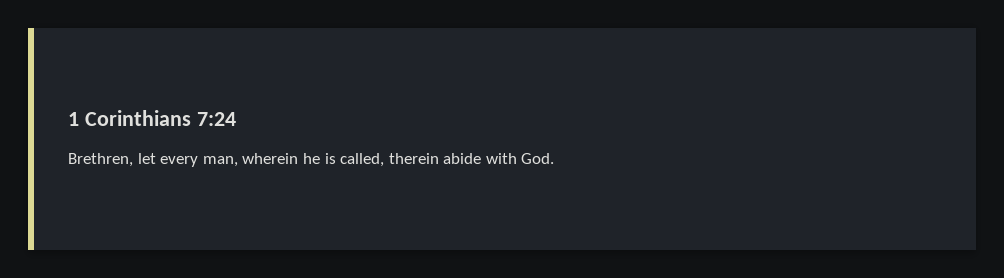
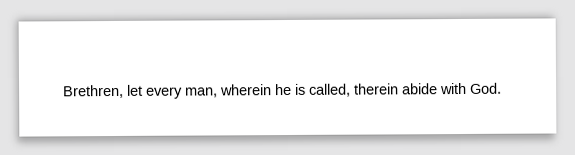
- 1 Corinthians 7:24

